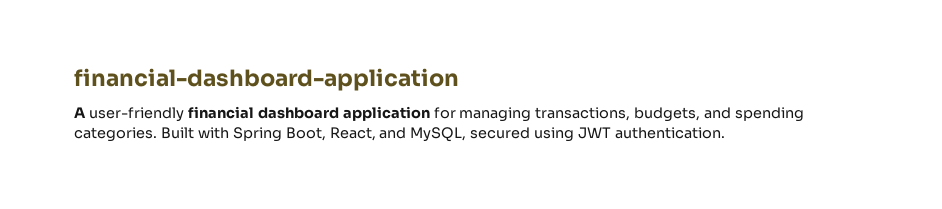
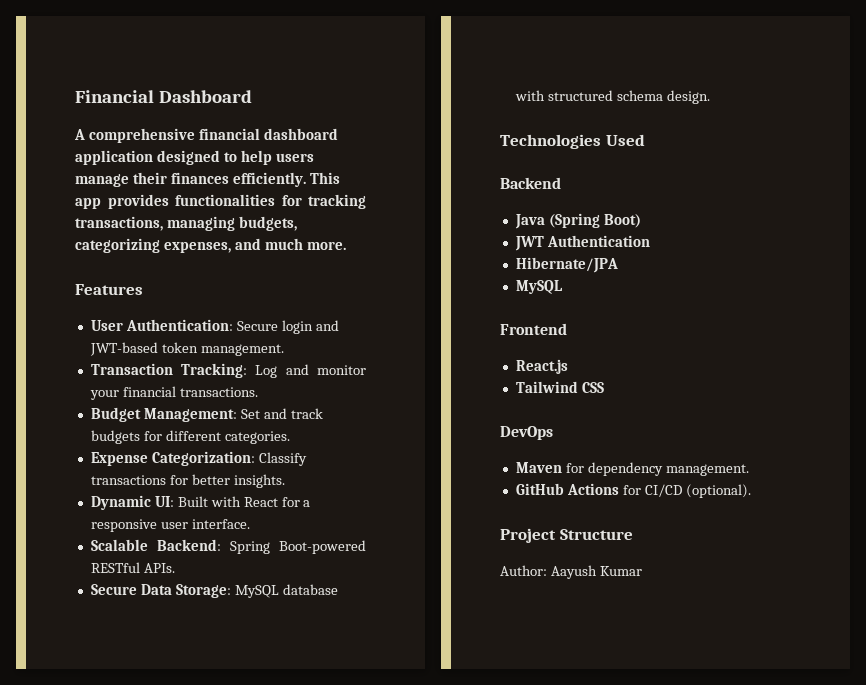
- financial-dashboard-application
+ Financial Dashboard
- A user-friendly financial dashboard application for managing transactions, budgets, and spending categories. Built with Spring Boot, React, and MySQL, secured using JWT authentication.
+ A comprehensive financial dashboard application designed to help users manage their finances efficiently. This app provides functionalities for tracking transactions, managing budgets, categorizing expenses, and much more.
+ Features
+ User Authentication: Secure login and JWT-based token management.
+ Transaction Tracking: Log and monitor your financial transactions.
+ Budget Management: Set and track budgets for different categories.
+ Expense Categorization: Classify transactions for better insights.
+ Dynamic UI: Built with React for a responsive user interface.
+ Scalable Backend: Spring Boot-powered RESTful APIs.
+ Secure Data Storage: MySQL database with structured schema design.
+ Technologies Used
+ Backend
+ Java (Spring Boot)
+ JWT Authentication
+ Hibernate/JPA
+ MySQL
+ Frontend
+ React.js
+ Tailwind CSS
+ DevOps
+ Maven for dependency management.
+ GitHub Actions for CI/CD (optional).
+ Project Structure
+ Author: Aayush Kumar

